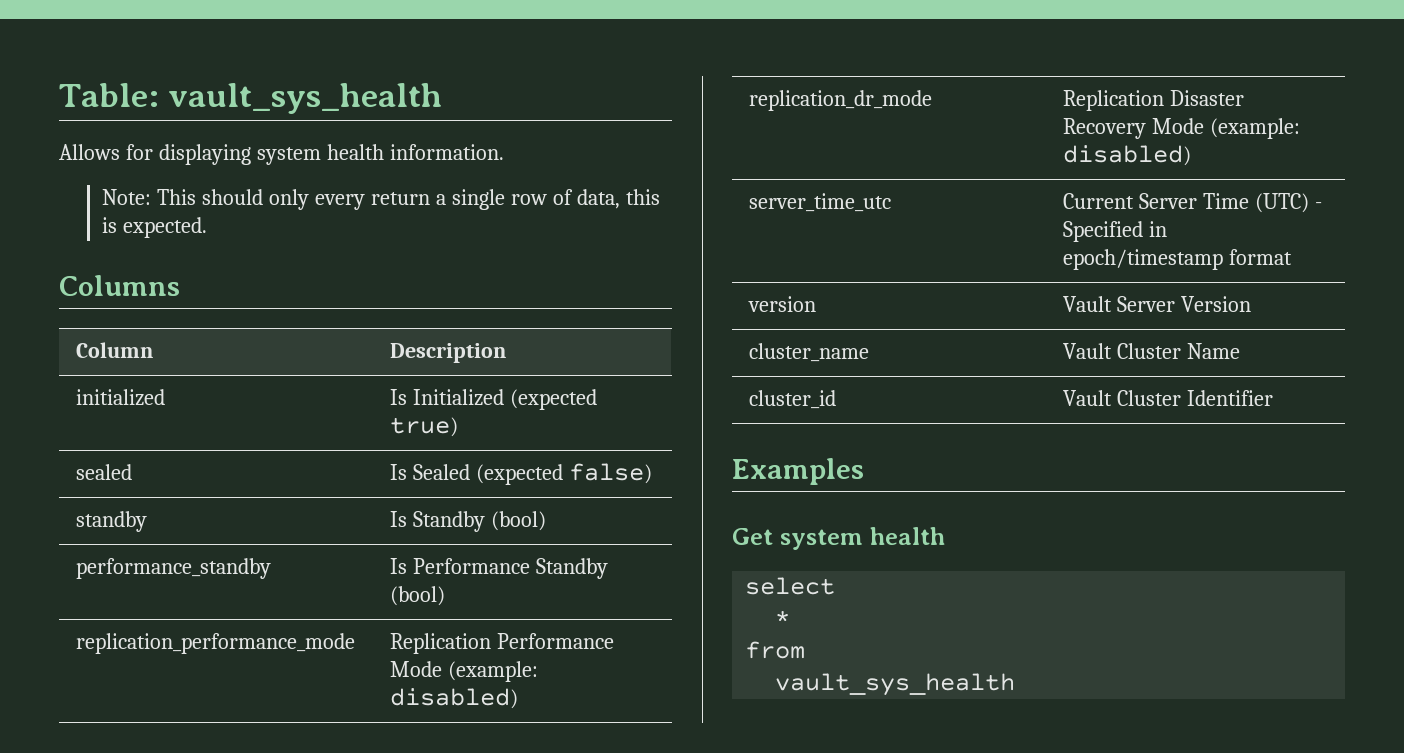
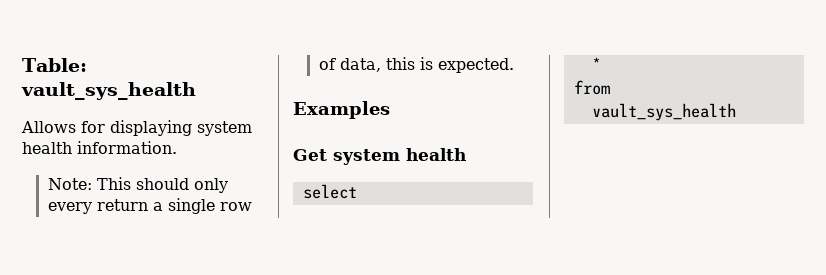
- Columns
- Column | Description
- initialized | Is Initialized (expected true)
- sealed | Is Sealed (expected false)
- standby | Is Standby (bool)
- performance_standby | Is Performance Standby (bool)
- replication_performance_mode | Replication Performance Mode (example: disabled)
- replication_dr_mode | Replication Disaster Recovery Mode (example: disabled)
- server_time_utc | Current Server Time (UTC) - Specified in epoch/timestamp format
- version | Vault Server Version
- cluster_name | Vault Cluster Name
- cluster_id | Vault Cluster Identifier

